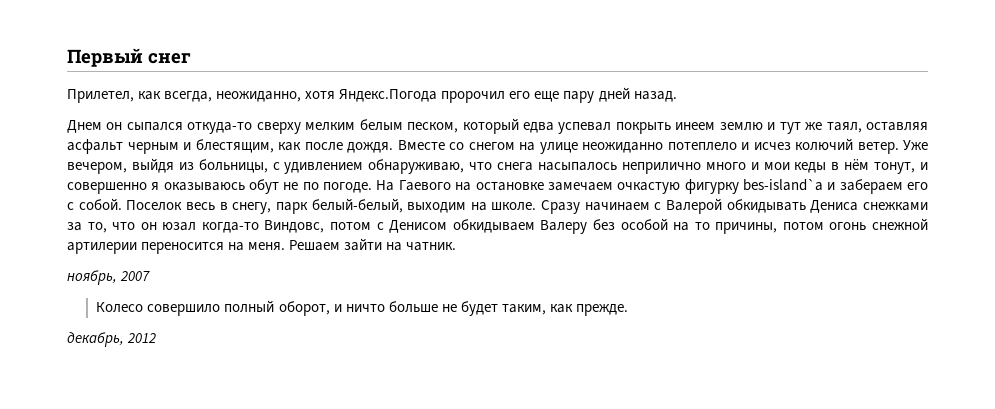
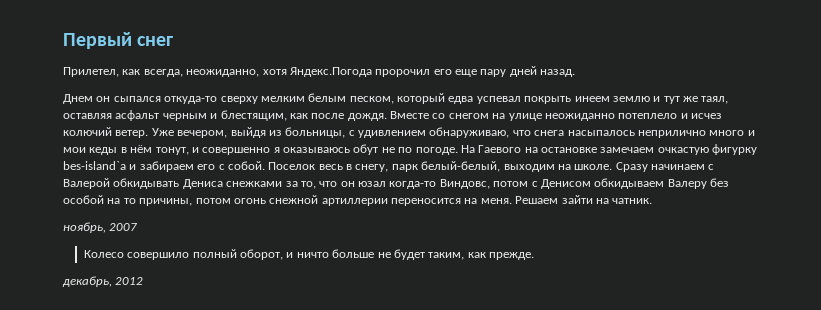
- На Гаевого на остановке замечаем очкастую фигурку bes-island`a и забераем его с собой.
+ На Гаевого на остановке замечаем очкастую фигурку bes-island`a и забираем его с собой.
- Сразу начинаем с Валерой обкидывать Дениса снежками за то, что он юзал когда-то Виндовс, потом с Денисом обкидываем Валеру без особой на то причины, потом огонь снежной артилерии переносится на меня.
+ Сразу начинаем с Валерой обкидывать Дениса снежками за то, что он юзал когда-то Виндовс, потом с Денисом обкидываем Валеру без особой на то причины, потом огонь снежной артиллерии переносится на меня.

